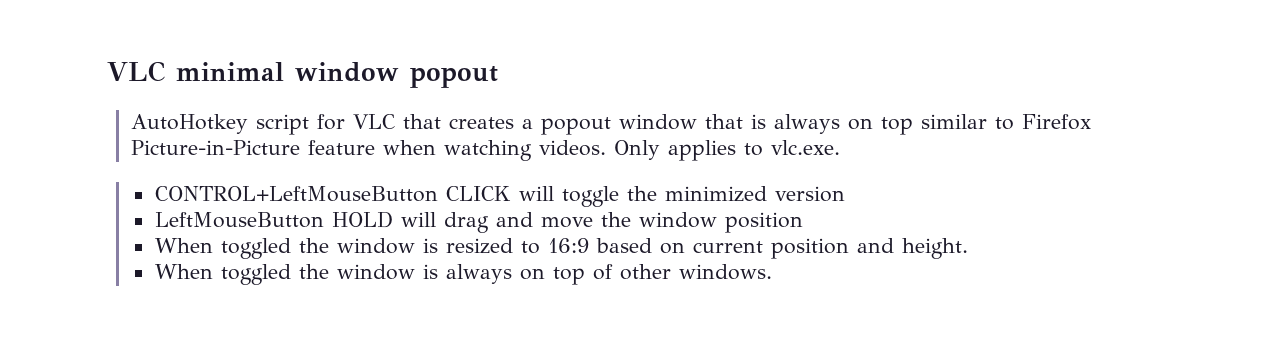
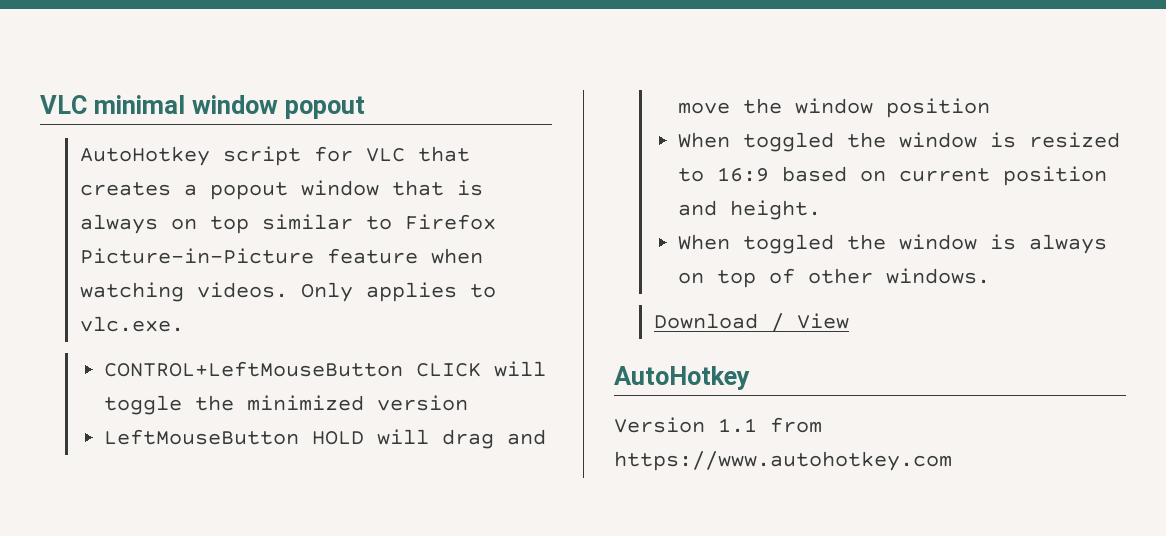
+ Download / View
+ AutoHotkey
+ Version 1.1 from https://www.autohotkey.com

